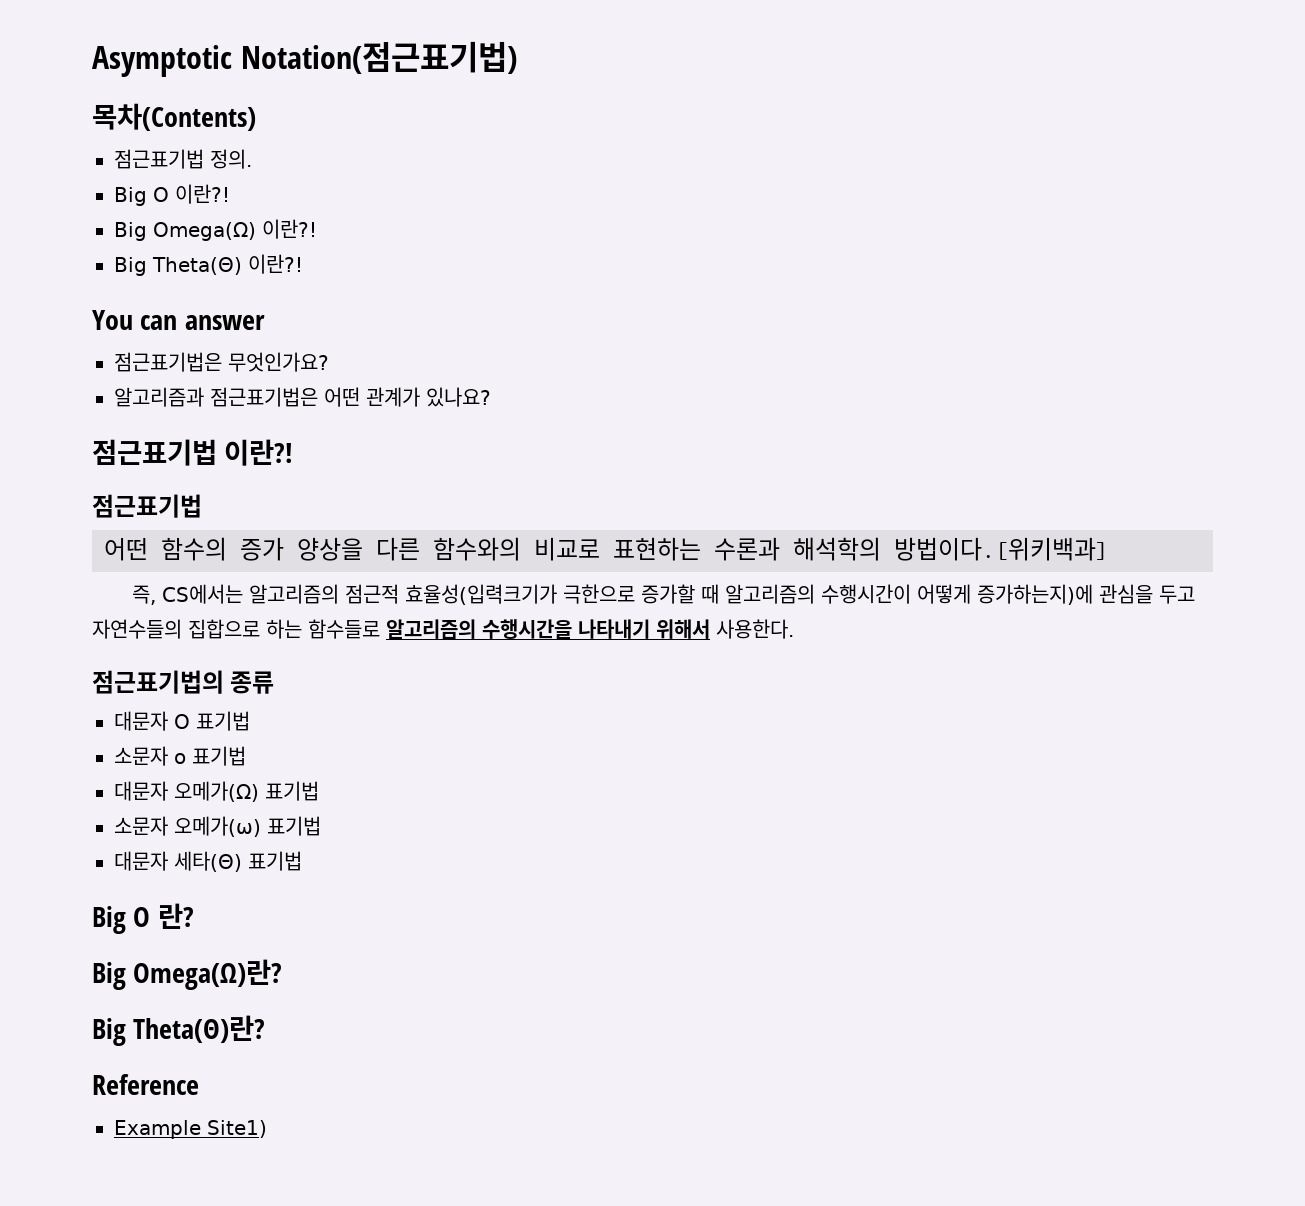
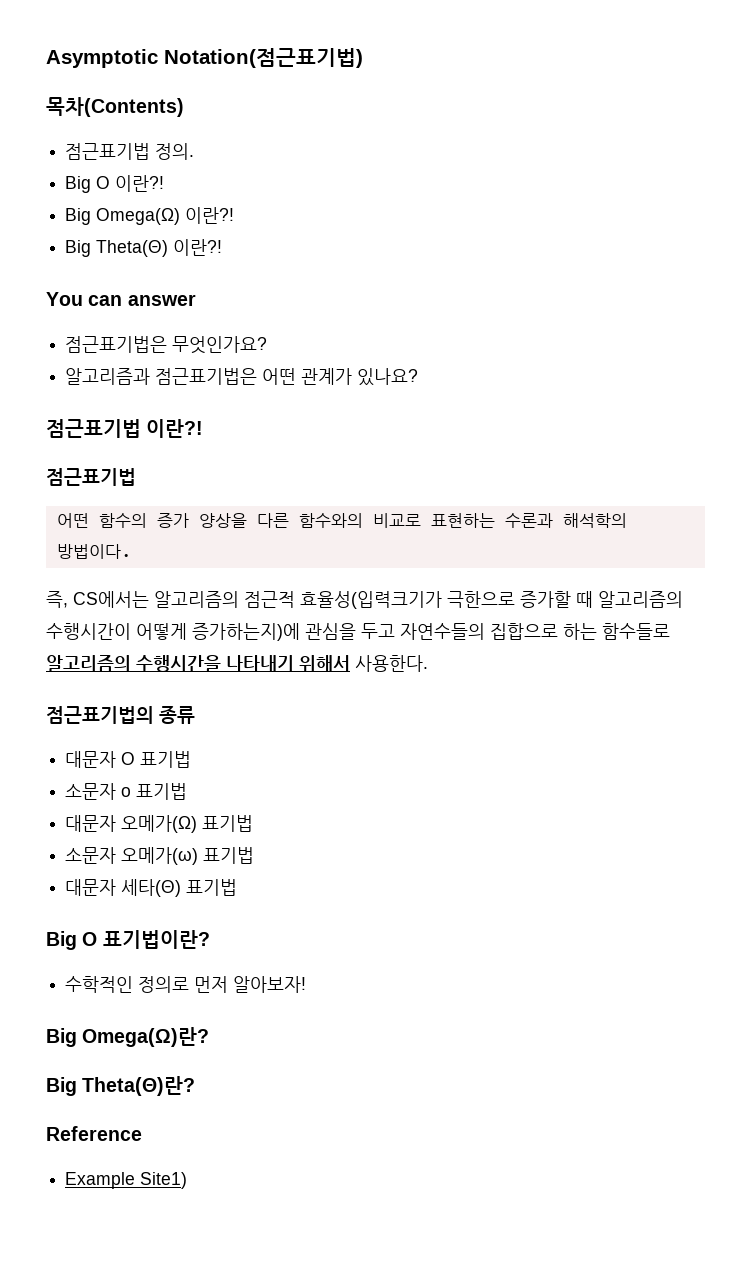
- 어떤 함수의 증가 양상을 다른 함수와의 비교로 표현하는 수론과 해석학의 방법이다.[위키백과]
+ 어떤 함수의 증가 양상을 다른 함수와의 비교로 표현하는 수론과 해석학의 방법이다.
- Big O 란?
+ Big O 표기법이란?
+ 수학적인 정의로 먼저 알아보자!

